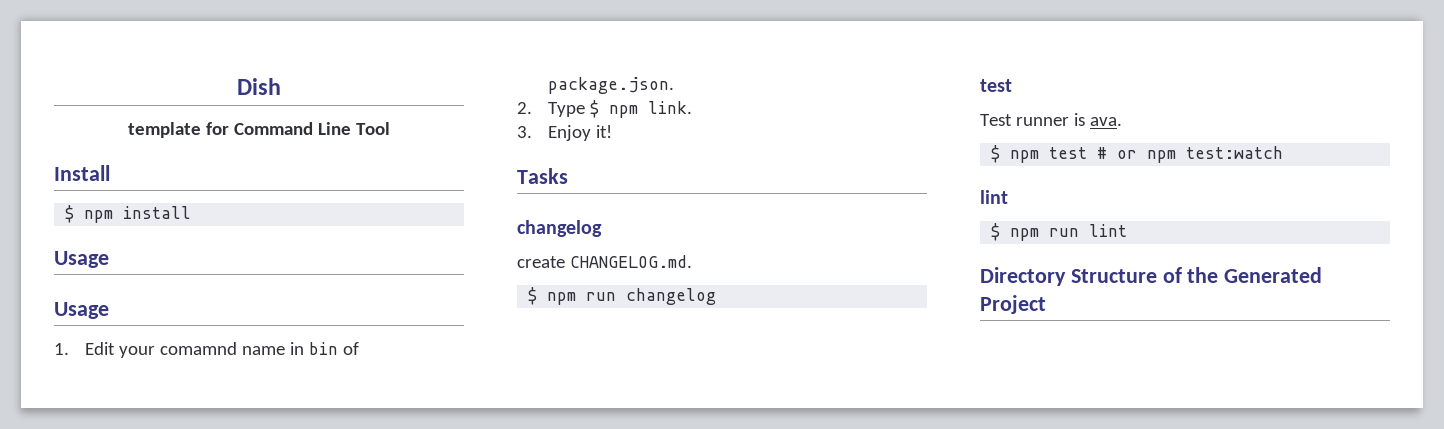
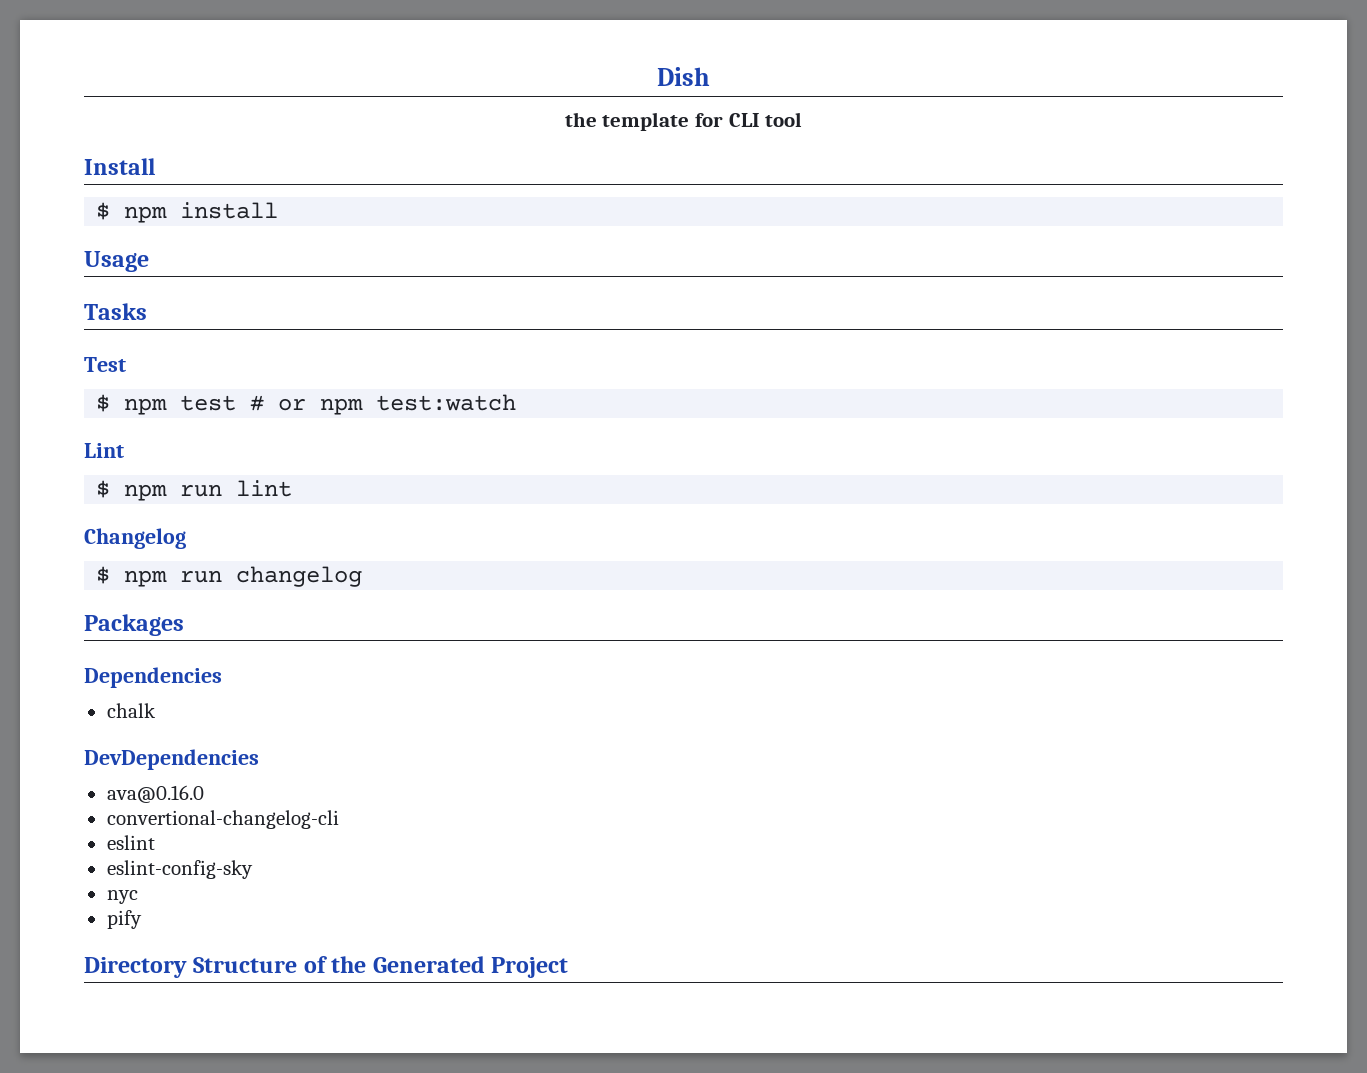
- template for Command Line Tool
+ the template for CLI tool
  $ npm install
  Usage
- Usage
- 1. Edit your comamnd name in bin of package.json.
- 2. Type $ npm link.
- 3. Enjoy it!
  Tasks
- changelog
- create CHANGELOG.md.
- $ npm run changelog
- test
- Test runner is ava.
+ Test
  $ npm test # or npm test:watch
- lint
+ Lint
+ Changelog
+ $ npm run changelog
+ Packages
+ Dependencies
+ chalk
+ DevDependencies
+ ava@0.16.0
+ convertional-changelog-cli
+ eslint
+ eslint-config-sky
+ nyc
+ pify

